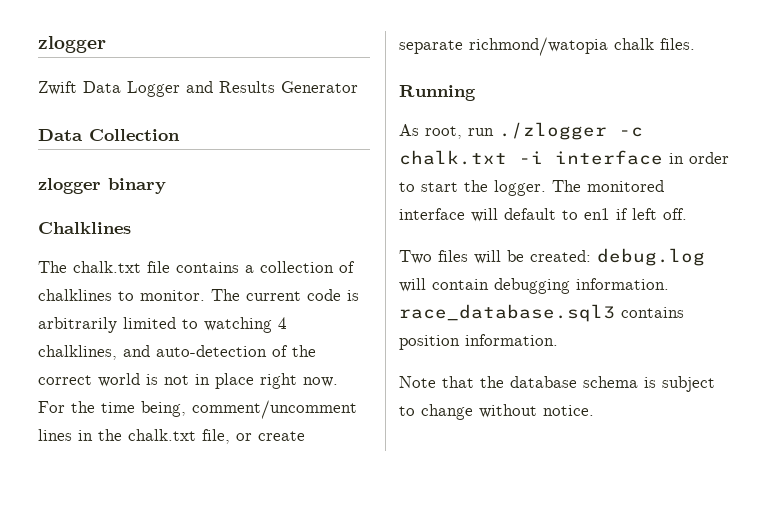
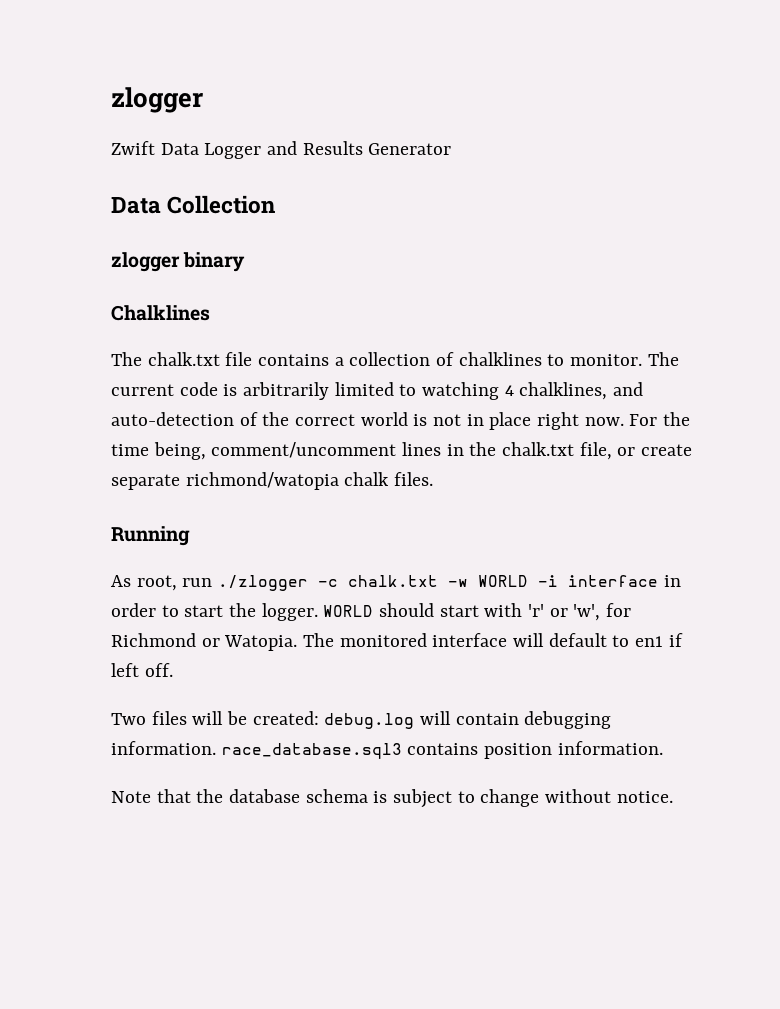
- As root, run ./zlogger -c chalk.txt -i interface in order to start the logger.
+ As root, run ./zlogger -c chalk.txt -w WORLD -i interface in order to start the logger.
+ WORLD should start with 'r' or 'w', for Richmond or Watopia.

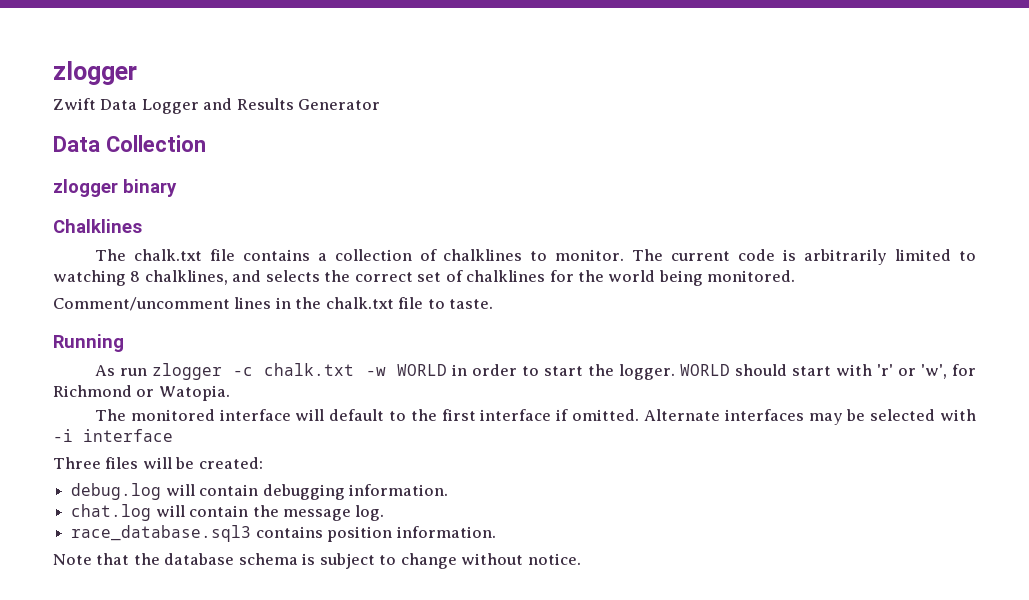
- The current code is arbitrarily limited to watching 4 chalklines, and auto-detection of the correct world is not in place right now. For the time being, comment/uncomment lines in the chalk.txt file, or create separate richmond/watopia chalk files.
+ The current code is arbitrarily limited to watching 8 chalklines, and selects the correct set of chalklines for the world being monitored.
+ Comment/uncomment lines in the chalk.txt file to taste.
- As root, run ./zlogger -c chalk.txt -w WORLD -i interface in order to start the logger.
+ As run zlogger -c chalk.txt -w WORLD in order to start the logger.
- WORLD should start with 'r' or 'w', for Richmond or Watopia. The monitored interface will default to en1 if left off.
- Two files will be created: debug.log will contain debugging information. race_database.sql3 contains position information.
+ WORLD should start with 'r' or 'w', for Richmond or Watopia.
+ The monitored interface will default to the first interface if omitted. Alternate interfaces may be selected with -i interface
+ Three files will be created:
+ debug.log will contain debugging information.
+ chat.log will contain the message log.
+ race_database.sql3 contains position information.

